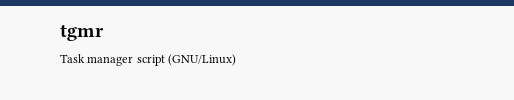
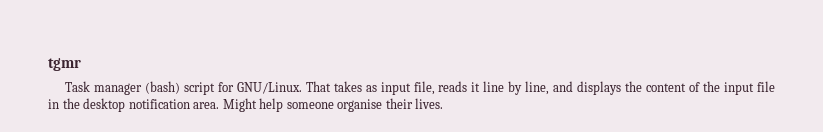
- Task manager script (GNU/Linux)
+ Task manager (bash) script for GNU/Linux. That takes as input file, reads it line by line, and displays the content of the input file in the desktop notification area. Might help someone organise their lives.

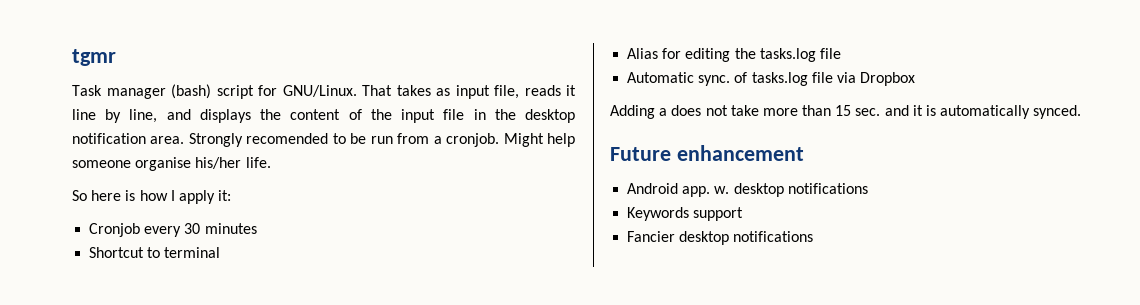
- Might help someone organise their lives.
+ Strongly recomended to be run from a cronjob. Might help someone organise his/her life.
+ So here is how I apply it:
+ Cronjob every 30 minutes
+ Shortcut to terminal
+ Alias for editing the tasks.log file
+ Automatic sync. of tasks.log file via Dropbox
+ Adding a does not take more than 15 sec. and it is automatically synced.
+ Future enhancement
+ Android app. w. desktop notifications
+ Keywords support
+ Fancier desktop notifications

